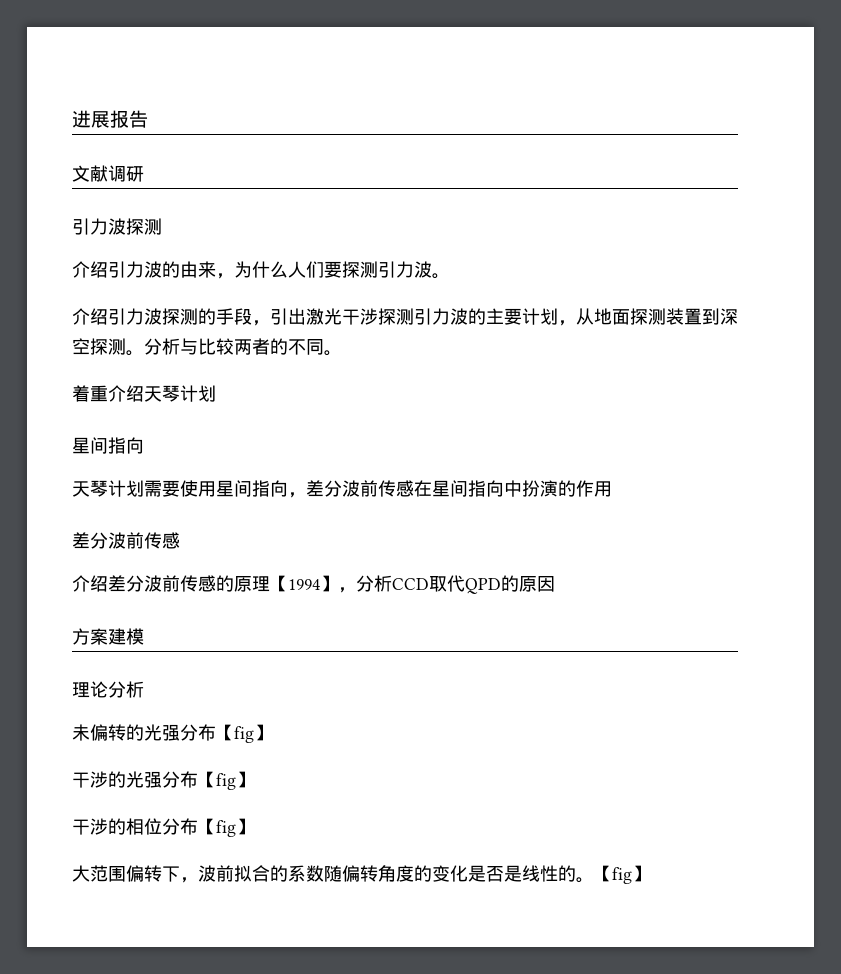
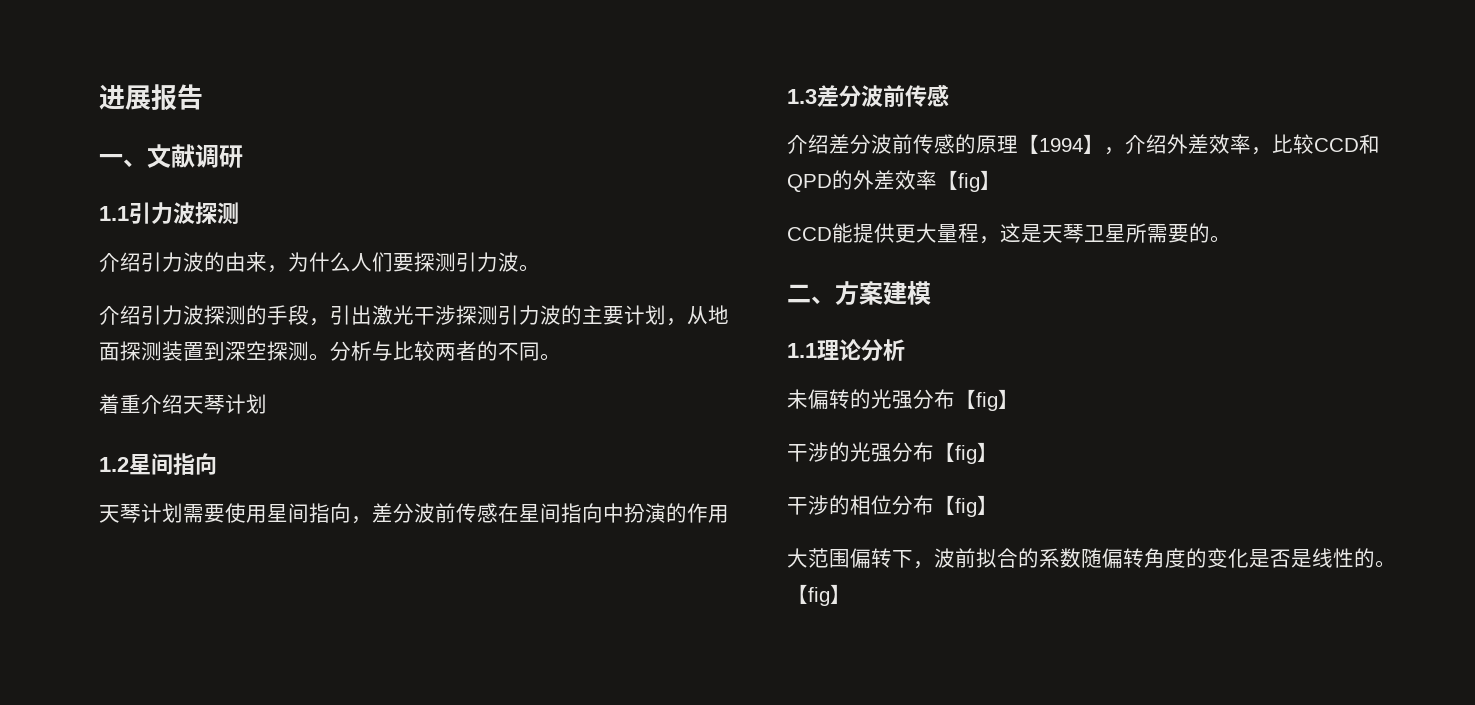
- 文献调研
- 引力波探测
+ 一、文献调研
+ 1.1引力波探测
  着重介绍天琴计划
- 星间指向
+ 1.2星间指向
  天琴计划需要使用星间指向，差分波前传感在星间指向中扮演的作用
- 差分波前传感
+ 1.3差分波前传感
- 介绍差分波前传感的原理【1994】，分析CCD取代QPD的原因
- 方案建模
+ 介绍差分波前传感的原理【1994】，介绍外差效率，比较CCD和QPD的外差效率【fig】
+ CCD能提供更大量程，这是天琴卫星所需要的。
+ 二、方案建模
- 理论分析
+ 1.1理论分析

